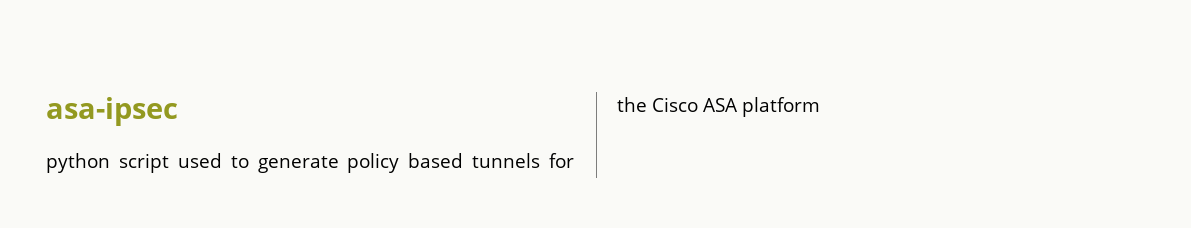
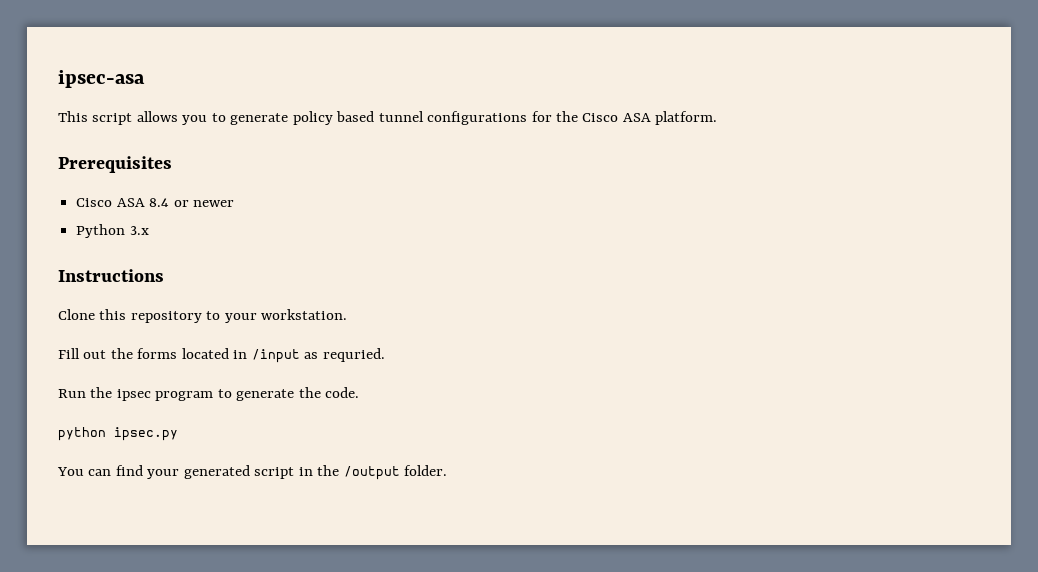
- asa-ipsec
- python script used to generate policy based tunnels for the Cisco ASA platform
+ ipsec-asa
+ This script allows you to generate policy based tunnel configurations for the Cisco ASA platform.
+ Prerequisites
+ Cisco ASA 8.4 or newer
+ Python 3.x
+ Instructions
+ Clone this repository to your workstation.
+ Fill out the forms located in /input as requried.
+ Run the ipsec program to generate the code.
+ python ipsec.py
+ You can find your generated script in the /output folder.

